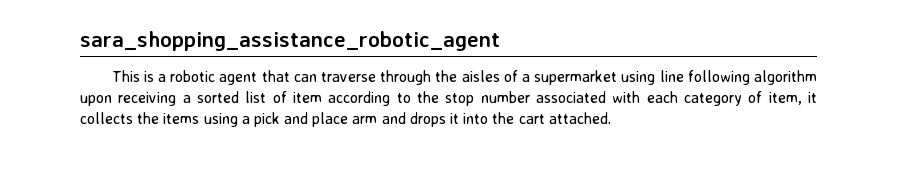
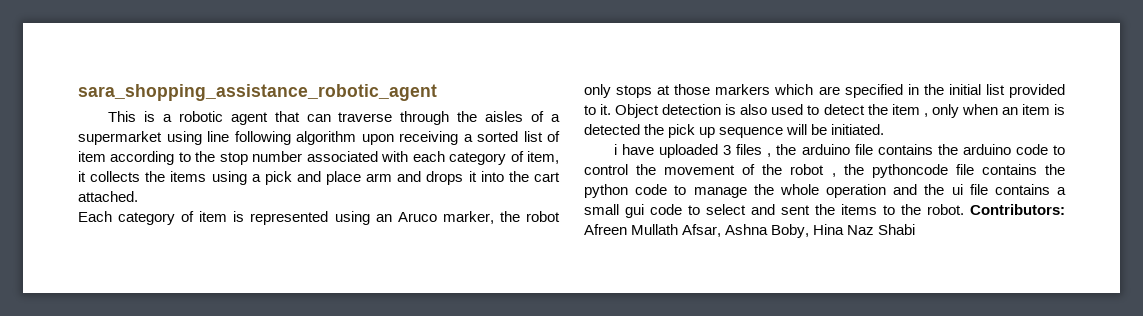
+ Each category of item is represented using an Aruco marker, the robot only stops at those markers which are specified in the initial list provided to it. Object detection is also used to detect the item , only when an item is detected the pick up sequence will be initiated.
+ i have uploaded 3 files , the arduino file contains the arduino code to control the movement of the robot , the pythoncode file contains the python code to manage the whole operation and the ui file contains a small gui code to select and sent the items to the robot. Contributors: Afreen Mullath Afsar, Ashna Boby, Hina Naz Shabi

